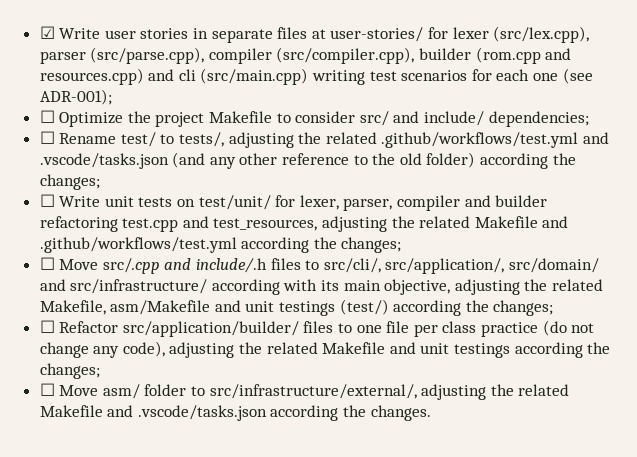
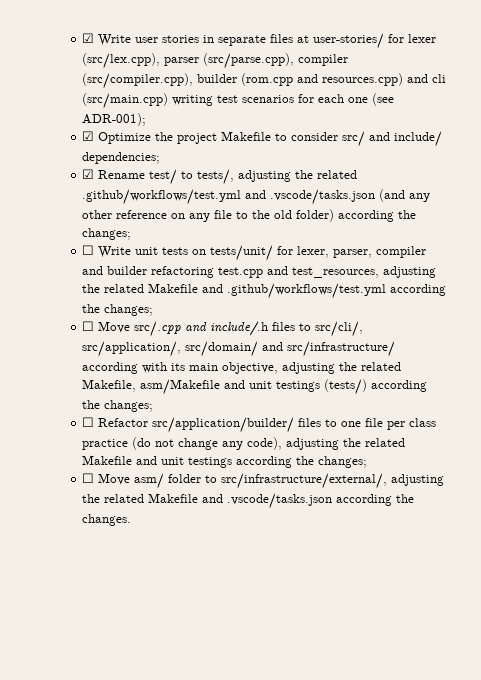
- ☐ Optimize the project Makefile to consider src/ and include/ dependencies;
+ ☑ Optimize the project Makefile to consider src/ and include/ dependencies;
- ☐ Rename test/ to tests/, adjusting the related .github/workflows/test.yml and .vscode/tasks.json (and any other reference to the old folder) according the changes;
+ ☑ Rename test/ to tests/, adjusting the related .github/workflows/test.yml and .vscode/tasks.json (and any other reference on any file to the old folder) according the changes;
- ☐ Write unit tests on test/unit/ for lexer, parser, compiler and builder refactoring test.cpp and test_resources, adjusting the related Makefile and .github/workflows/test.yml according the changes;
+ ☐ Write unit tests on tests/unit/ for lexer, parser, compiler and builder refactoring test.cpp and test_resources, adjusting the related Makefile and .github/workflows/test.yml according the changes;
- ☐ Move src/.cpp and include/.h files to src/cli/, src/application/, src/domain/ and src/infrastructure/ according with its main objective, adjusting the related Makefile, asm/Makefile and unit testings (test/) according the changes;
+ ☐ Move src/.cpp and include/.h files to src/cli/, src/application/, src/domain/ and src/infrastructure/ according with its main objective, adjusting the related Makefile, asm/Makefile and unit testings (tests/) according the changes;

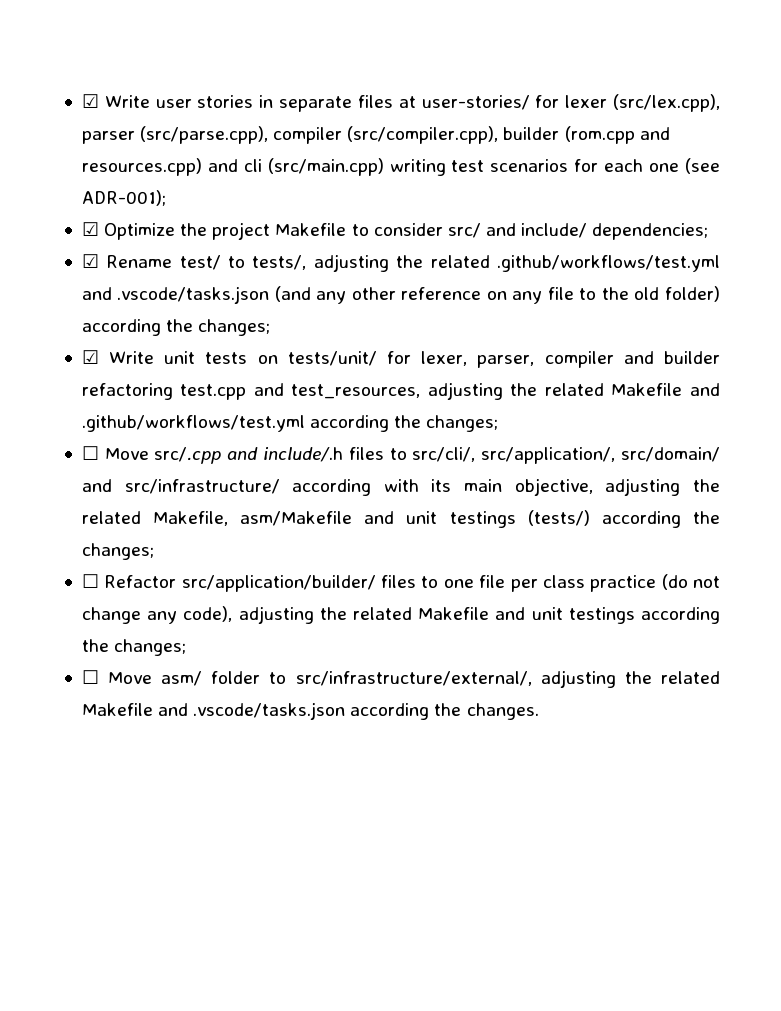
- ☐ Write unit tests on tests/unit/ for lexer, parser, compiler and builder refactoring test.cpp and test_resources, adjusting the related Makefile and .github/workflows/test.yml according the changes;
+ ☑ Write unit tests on tests/unit/ for lexer, parser, compiler and builder refactoring test.cpp and test_resources, adjusting the related Makefile and .github/workflows/test.yml according the changes;

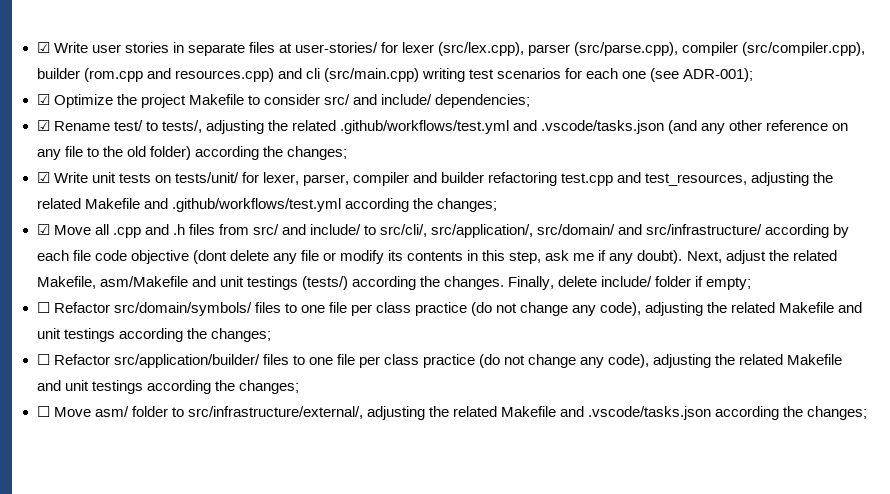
- ☐ Move src/.cpp and include/.h files to src/cli/, src/application/, src/domain/ and src/infrastructure/ according with its main objective, adjusting the related Makefile, asm/Makefile and unit testings (tests/) according the changes;
+ ☑ Move all .cpp and .h files from src/ and include/ to src/cli/, src/application/, src/domain/ and src/infrastructure/ according by each file code objective (dont delete any file or modify its contents in this step, ask me if any doubt). Next, adjust the related Makefile, asm/Makefile and unit testings (tests/) according the changes. Finally, delete include/ folder if empty;
+ ☐ Refactor src/domain/symbols/ files to one file per class practice (do not change any code), adjusting the related Makefile and unit testings according the changes;
- ☐ Move asm/ folder to src/infrastructure/external/, adjusting the related Makefile and .vscode/tasks.json according the changes.
+ ☐ Move asm/ folder to src/infrastructure/external/, adjusting the related Makefile and .vscode/tasks.json according the changes;

